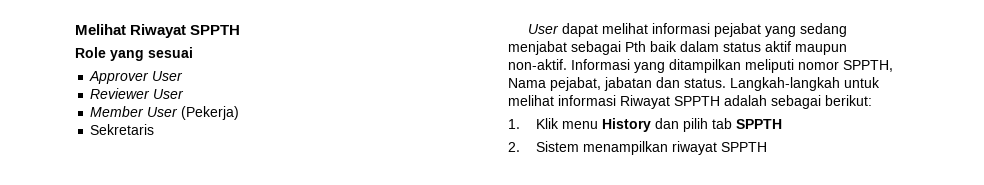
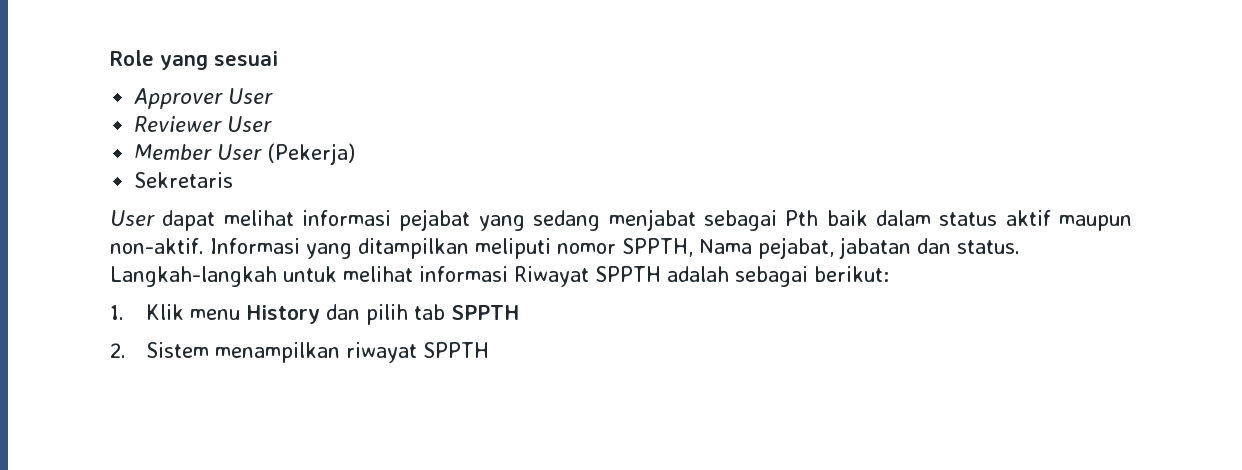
- Melihat Riwayat SPPTH

